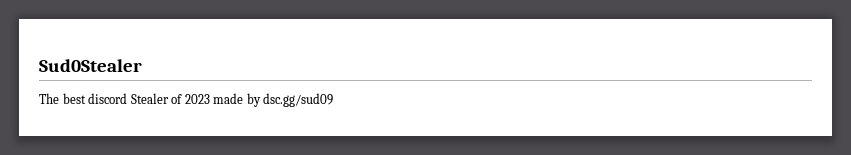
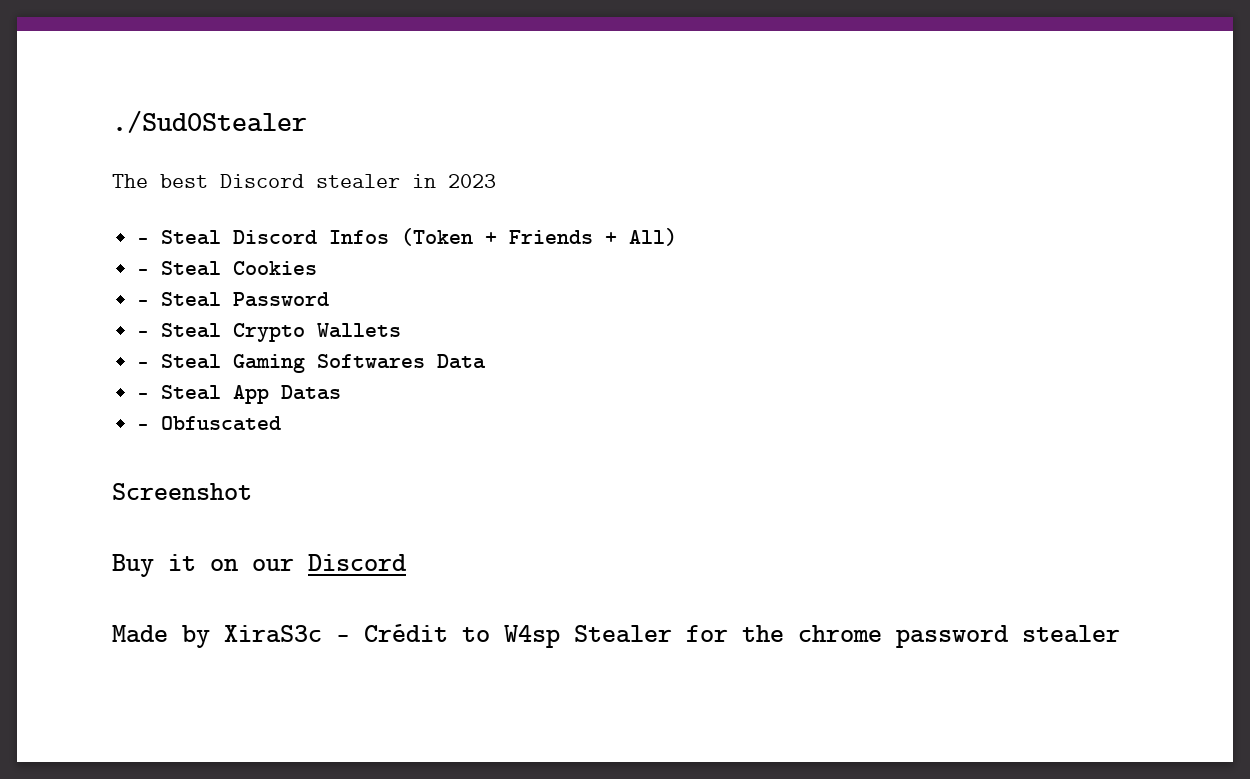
- Sud0Stealer
+ ./Sud0Stealer
- The best discord Stealer of 2023 made by dsc.gg/sud09
+ The best Discord stealer in 2023
+ - Steal Discord Infos (Token + Friends + All)
+ - Steal Cookies
+ - Steal Password
+ - Steal Crypto Wallets
+ - Steal Gaming Softwares Data
+ - Steal App Datas
+ - Obfuscated
+ Screenshot
+ Buy it on our Discord
+ Made by XiraS3c - Crédit to W4sp Stealer for the chrome password stealer

